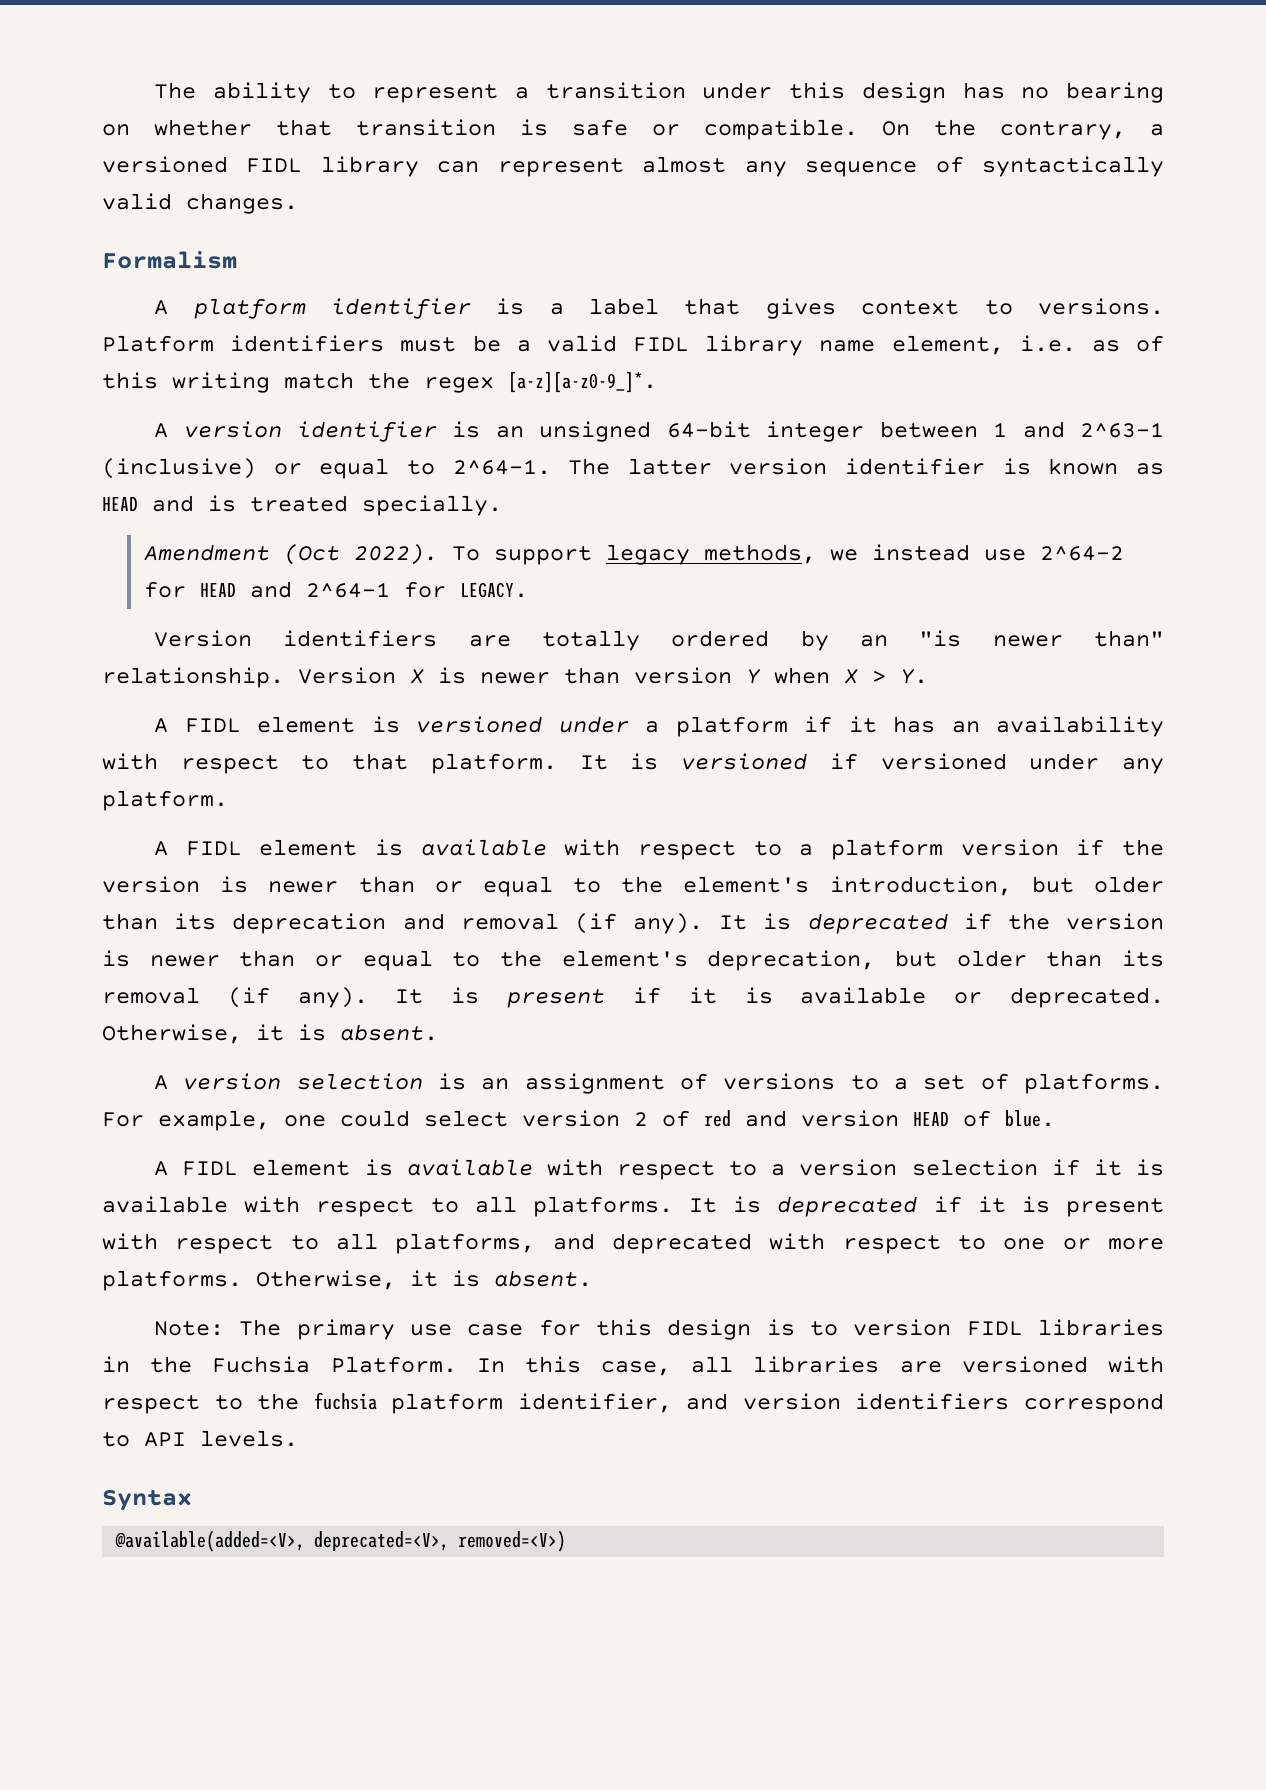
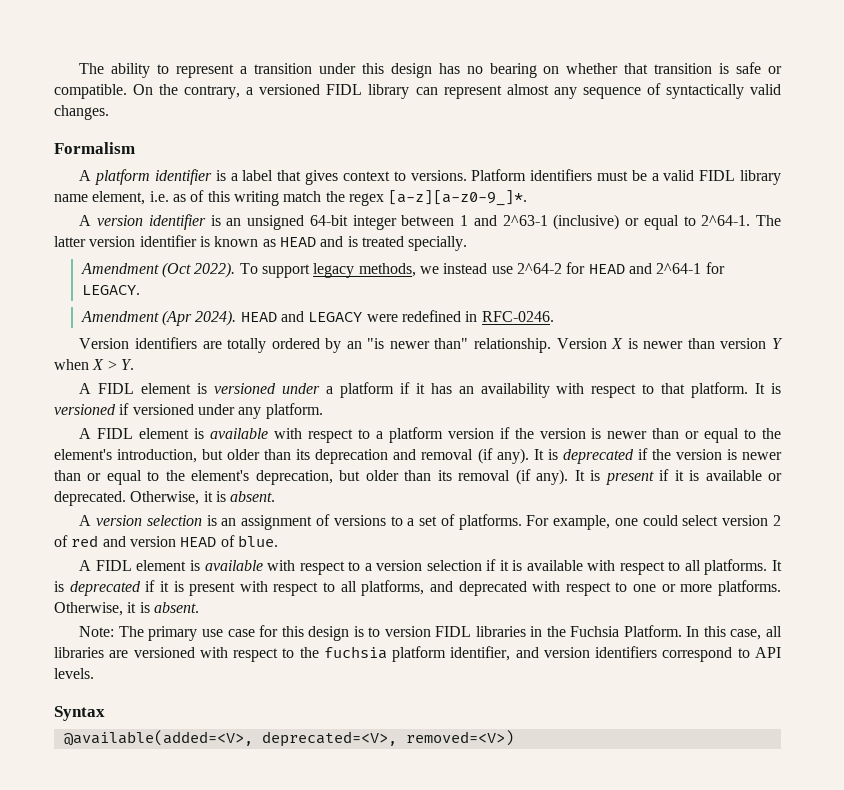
+ Amendment (Apr 2024). HEAD and LEGACY were redefined in RFC-0246.

